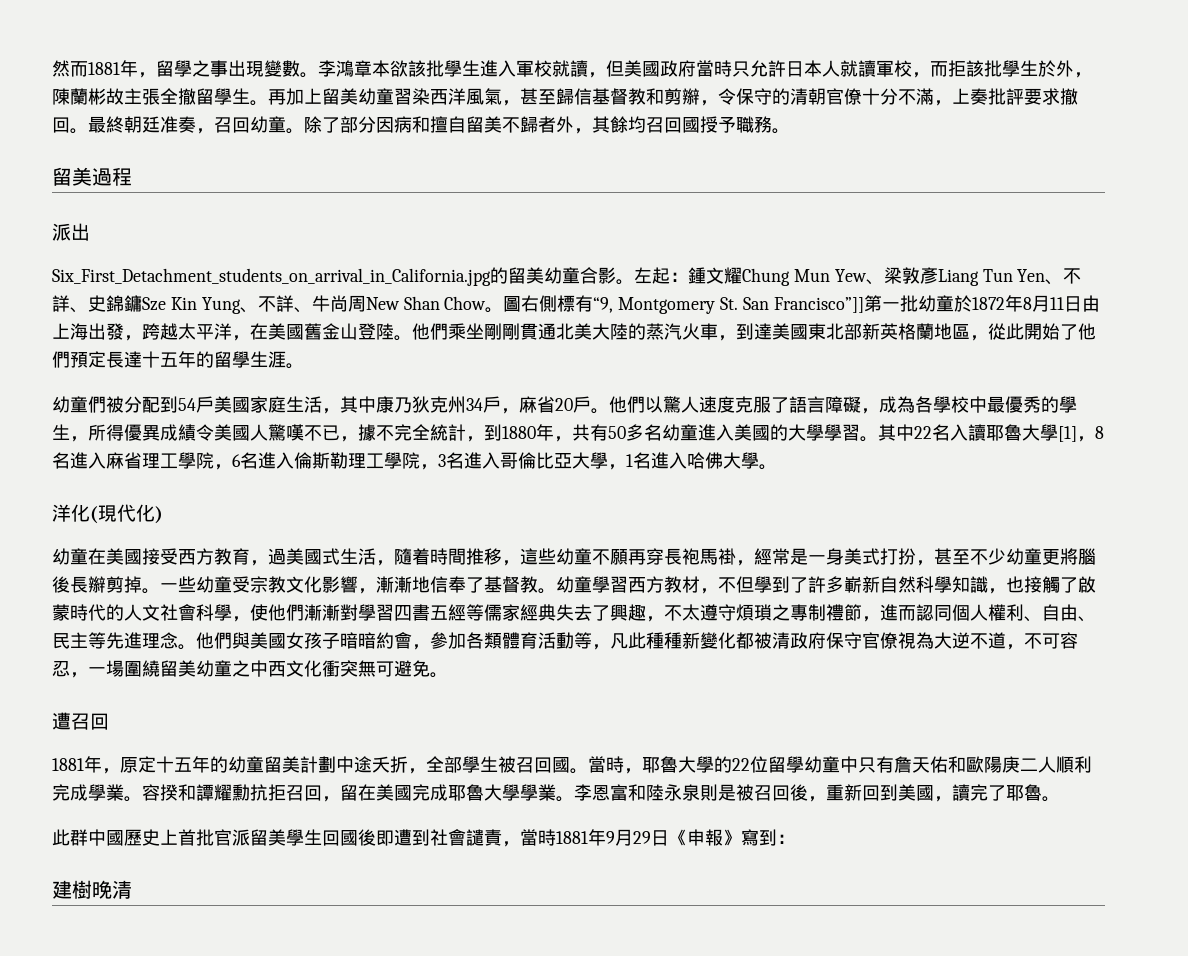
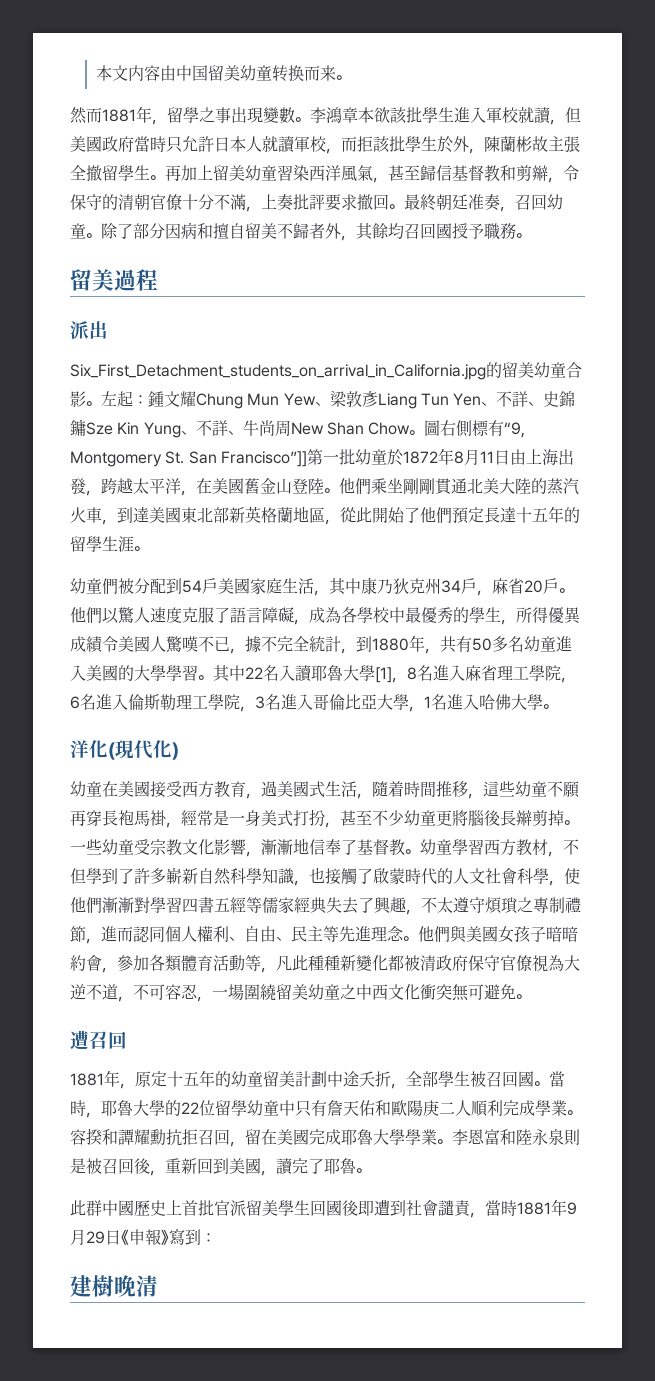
+ 本文内容由中国留美幼童转换而来。

